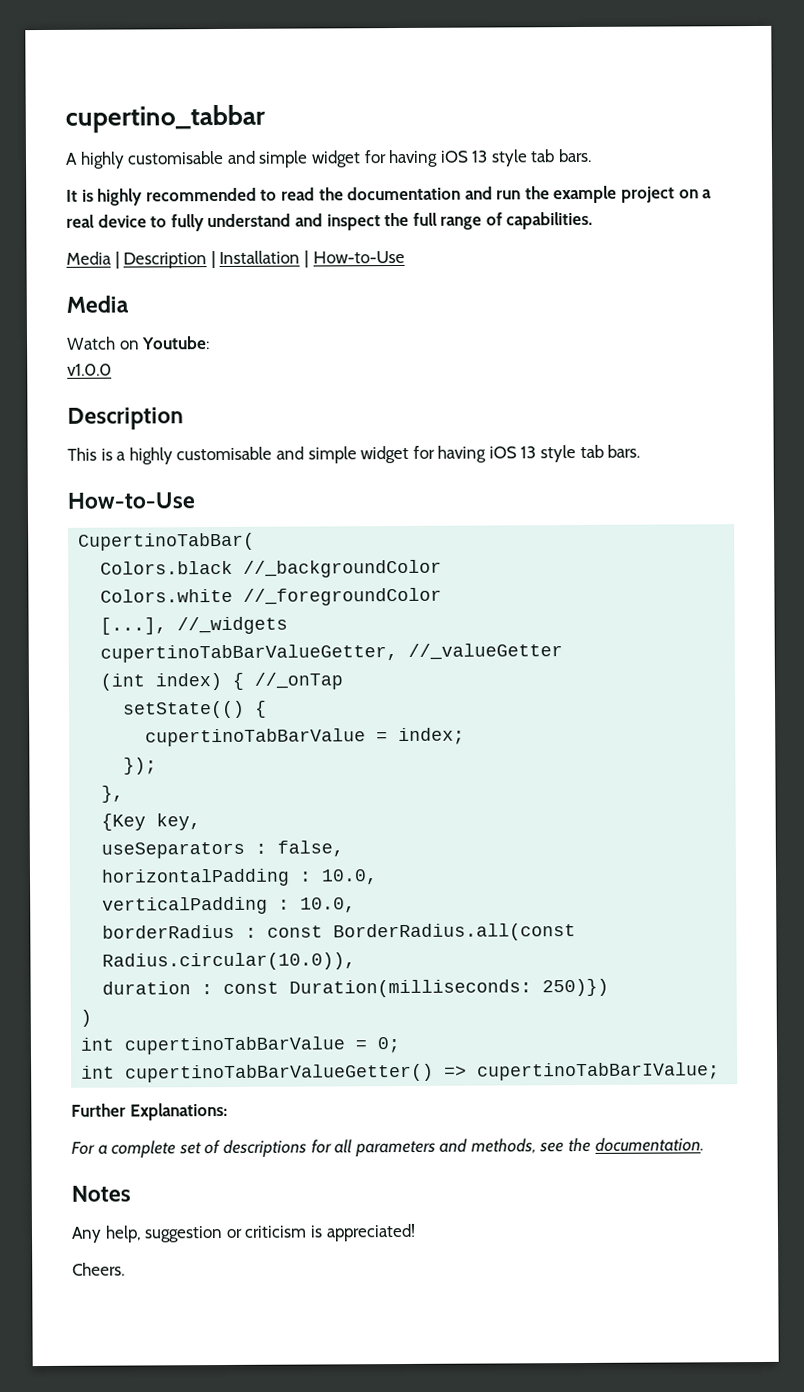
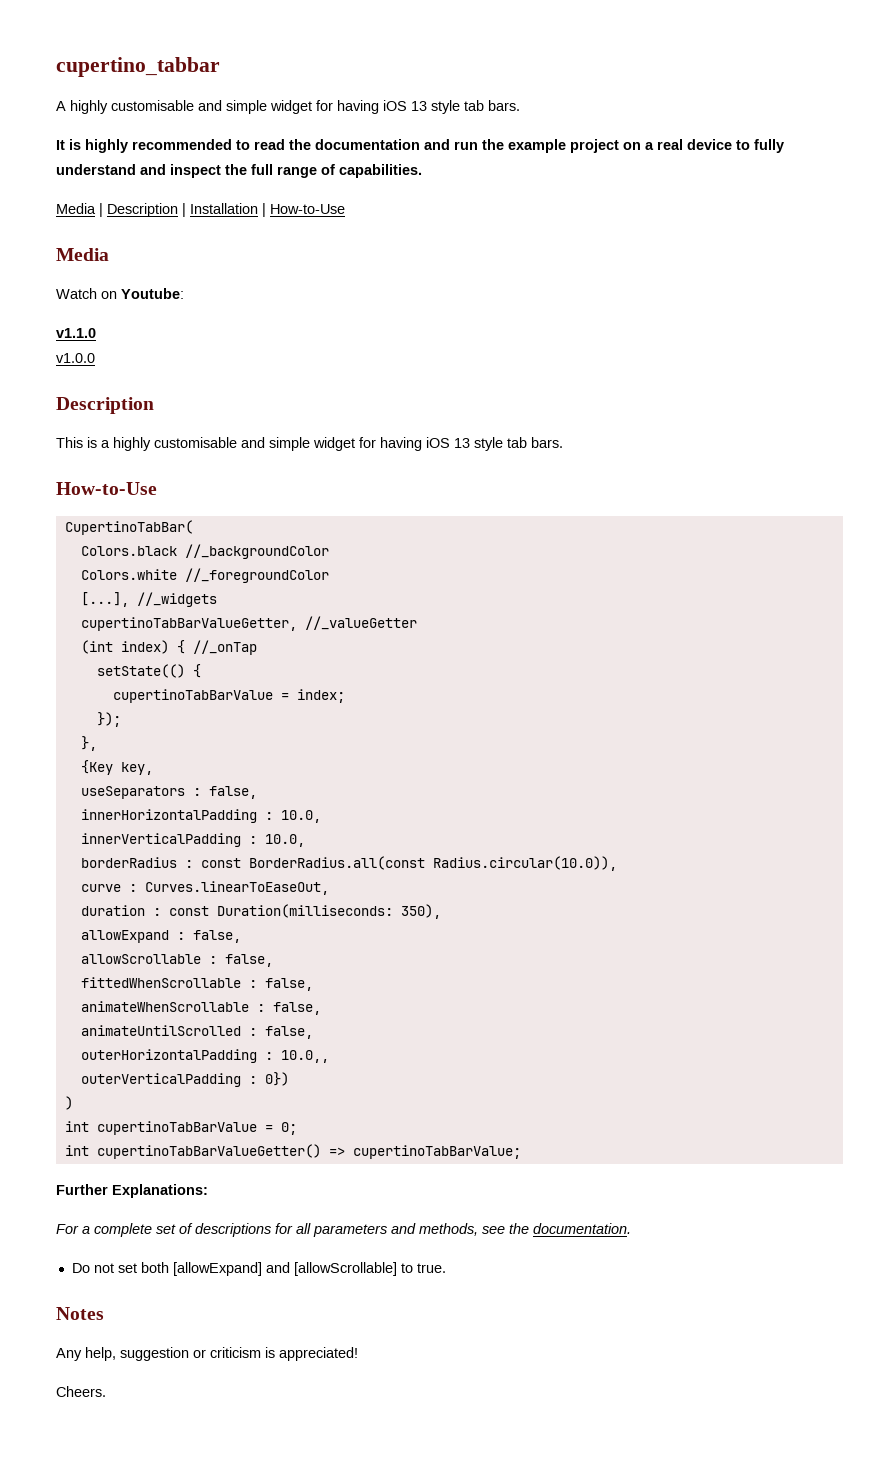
+ v1.1.0
- horizontalPadding : 10.0,
- verticalPadding : 10.0,
+ innerHorizontalPadding : 10.0,
+ innerVerticalPadding : 10.0,
+ curve : Curves.linearToEaseOut,
- duration : const Duration(milliseconds: 250)})
+ duration : const Duration(milliseconds: 350),
+ allowExpand : false,
+ allowScrollable : false,
+ fittedWhenScrollable : false,
+ animateWhenScrollable : false,
+ animateUntilScrolled : false,
+ outerHorizontalPadding : 10.0,,
+ outerVerticalPadding : 0})
- int cupertinoTabBarValueGetter() => cupertinoTabBarIValue;
+ int cupertinoTabBarValueGetter() => cupertinoTabBarValue;
+ Do not set both [allowExpand] and [allowScrollable] to true.

